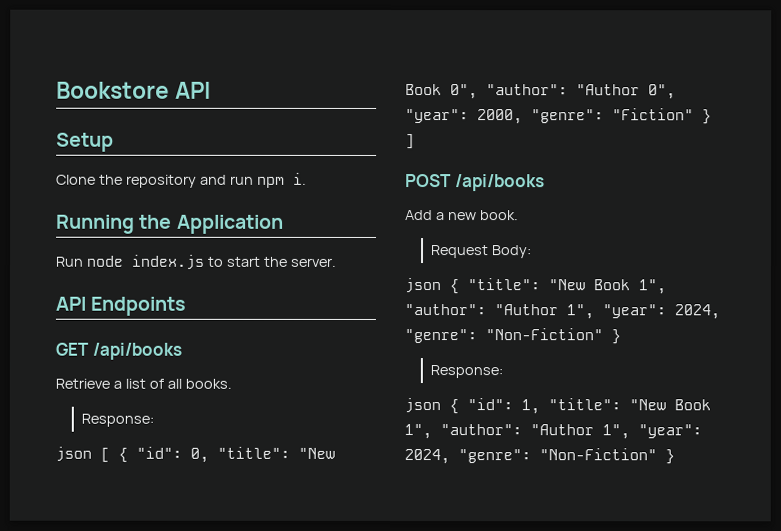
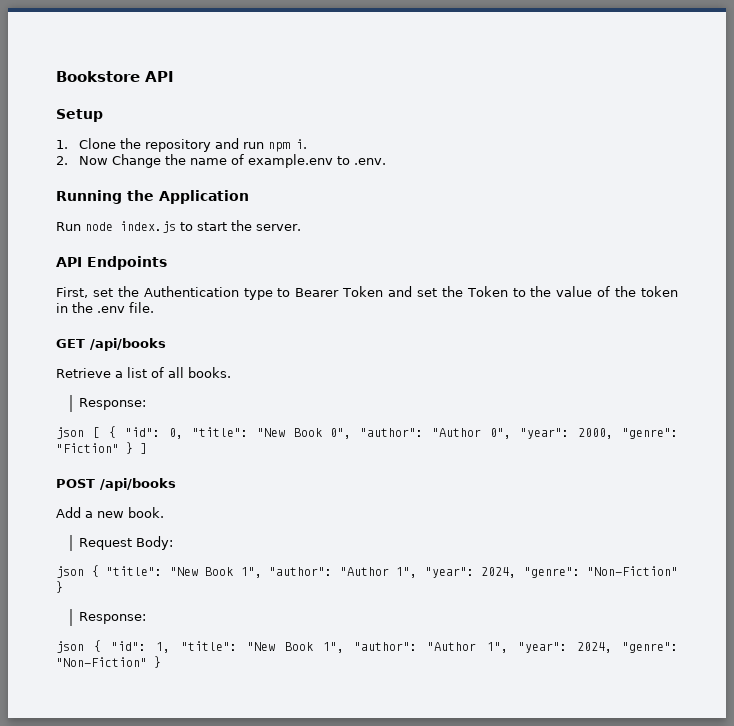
- Clone the repository and run npm i.
+ 1. Clone the repository and run npm i.
+ 2. Now Change the name of example.env to .env.
+ First, set the Authentication type to Bearer Token and set the Token to the value of the token in the .env file.

